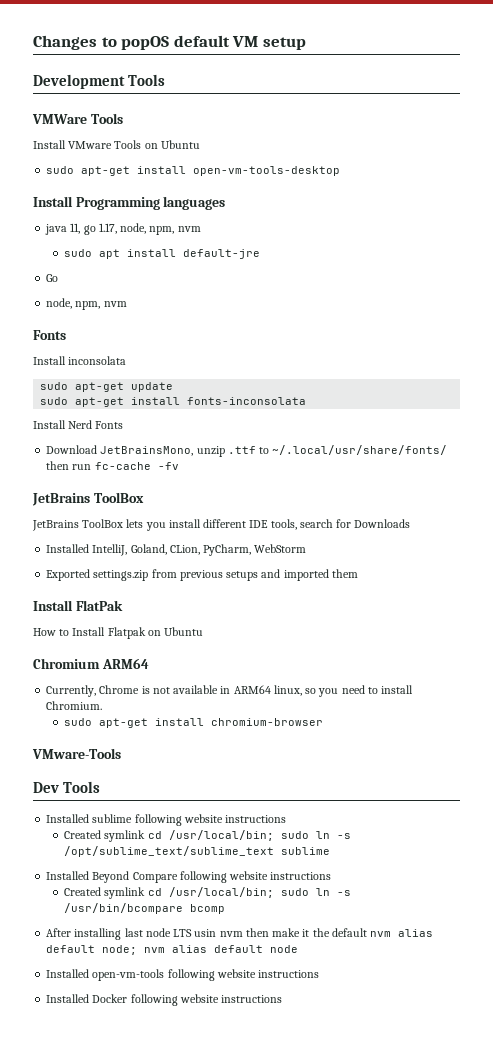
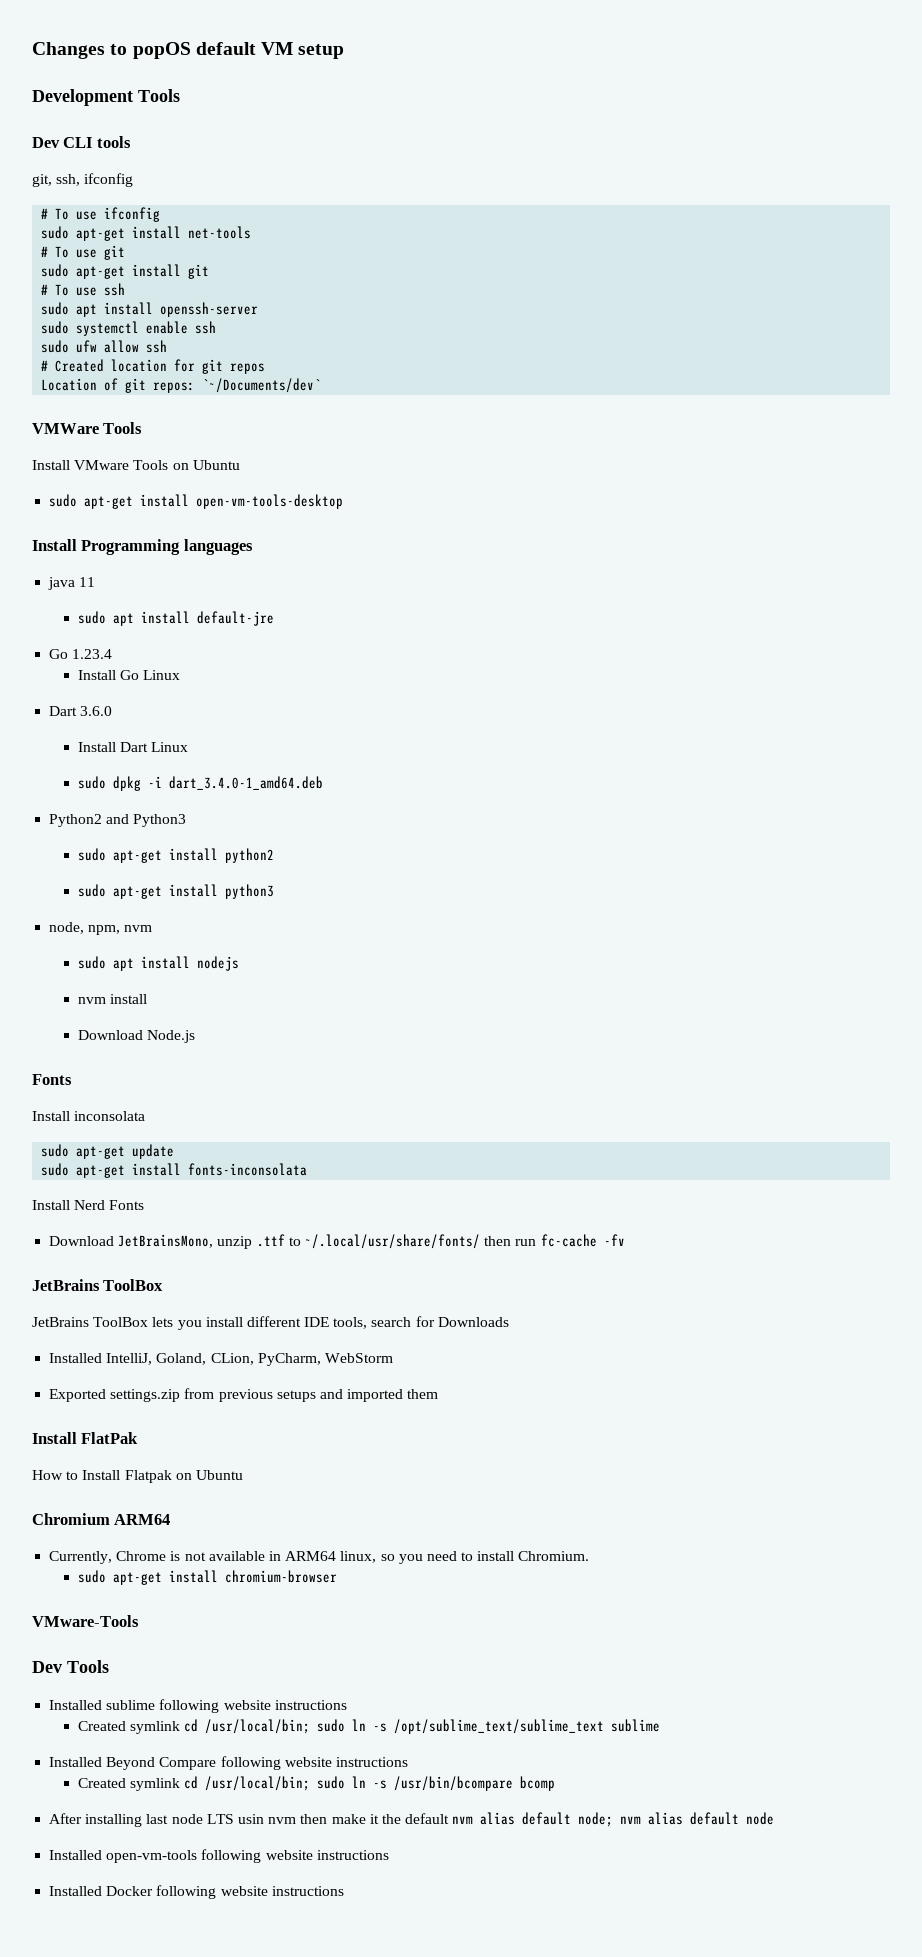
+ Dev CLI tools
+ git, ssh, ifconfig
+ # To use ifconfig
+ sudo apt-get install net-tools
+ # To use git
+ sudo apt-get install git
+ # To use ssh
+ sudo apt install openssh-server
+ sudo systemctl enable ssh
+ sudo ufw allow ssh
+ # Created location for git repos
+ Location of git repos: `~/Documents/dev`
- java 11, go 1.17, node, npm, nvm
+ java 11
+ sudo apt install default-jre
+ Go 1.23.4
+ Install Go Linux
+ Dart 3.6.0
+ Install Dart Linux
+ sudo dpkg -i dart_3.4.0-1_amd64.deb
+ Python2 and Python3
+ sudo apt-get install python2
+ sudo apt-get install python3
+ node, npm, nvm
- sudo apt install default-jre
- Go
- node, npm, nvm
+ sudo apt install nodejs
+ nvm install
+ Download Node.js

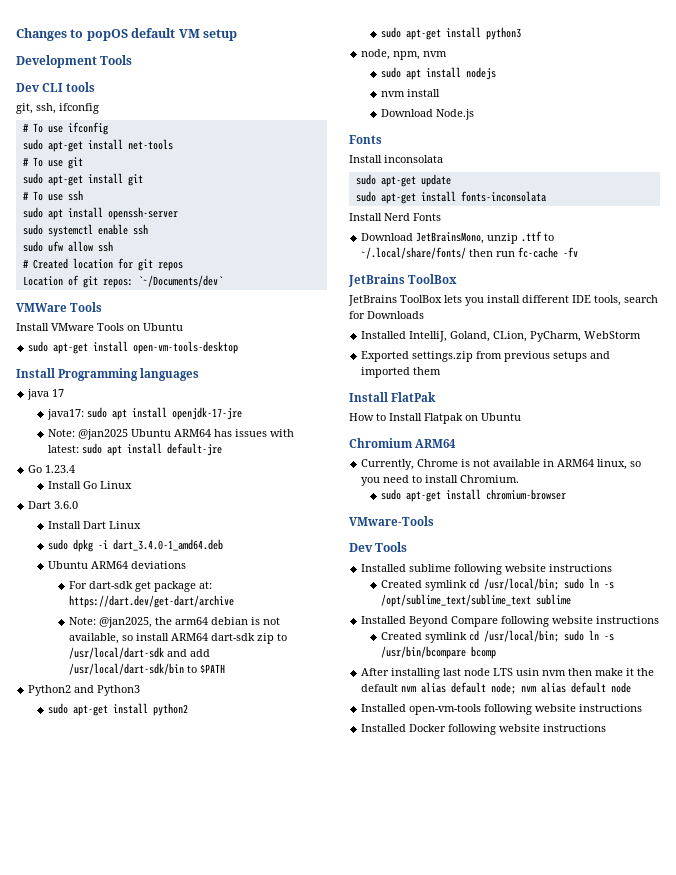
- java 11
- sudo apt install default-jre
+ java 17
+ java17: sudo apt install openjdk-17-jre
+ Note: @jan2025 Ubuntu ARM64 has issues with latest: sudo apt install default-jre
+ Ubuntu ARM64 deviations
+ For dart-sdk get package at: https://dart.dev/get-dart/archive
+ Note: @jan2025, the arm64 debian is not available, so install ARM64 dart-sdk zip to /usr/local/dart-sdk and add /usr/local/dart-sdk/bin to $PATH
- Download JetBrainsMono, unzip .ttf to ~/.local/usr/share/fonts/ then run fc-cache -fv
+ Download JetBrainsMono, unzip .ttf to ~/.local/share/fonts/ then run fc-cache -fv

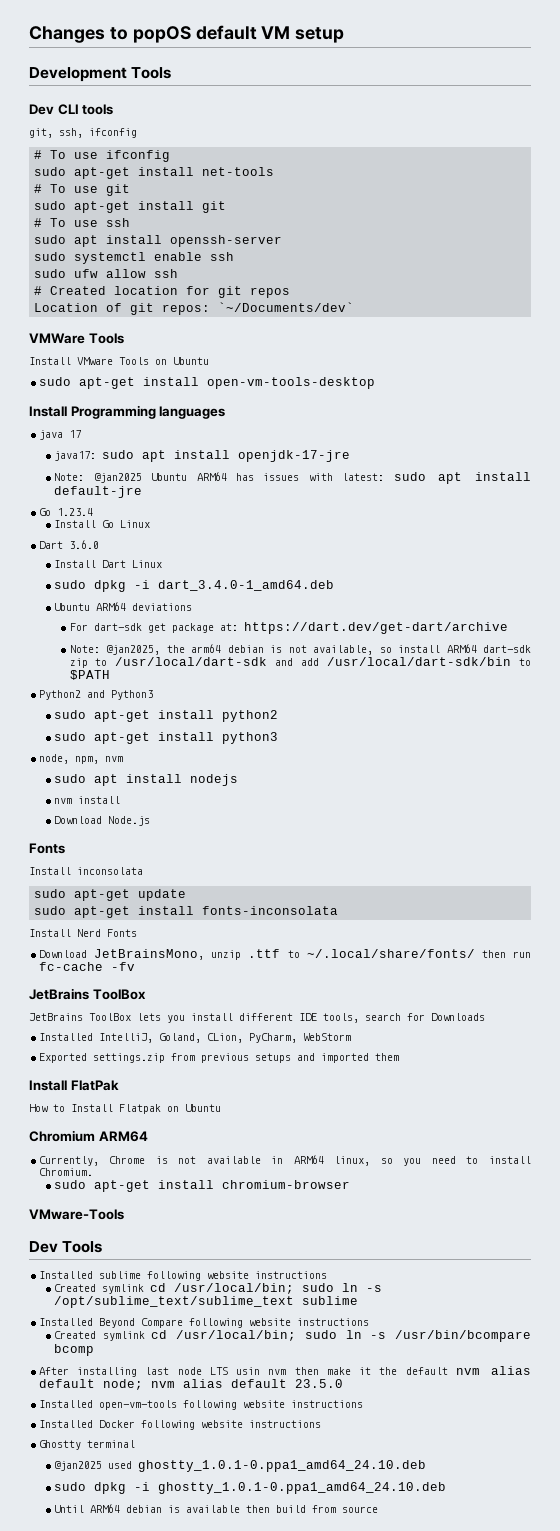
- After installing last node LTS usin nvm then make it the default nvm alias default node; nvm alias default node
+ After installing last node LTS usin nvm then make it the default nvm alias default node; nvm alias default 23.5.0
+ Ghostty terminal
+ @jan2025 used ghostty_1.0.1-0.ppa1_amd64_24.10.deb
+ sudo dpkg -i ghostty_1.0.1-0.ppa1_amd64_24.10.deb
+ Until ARM64 debian is available then build from source

